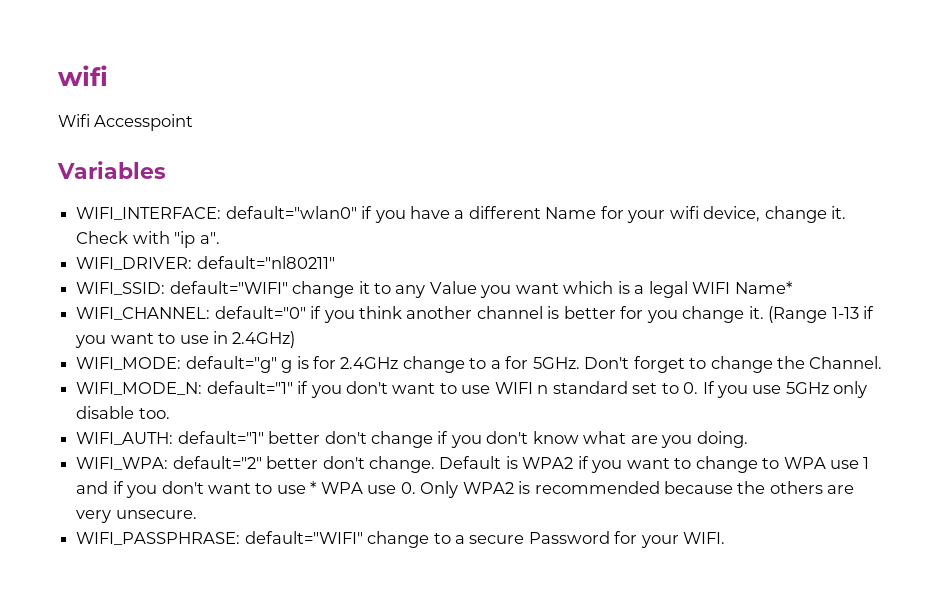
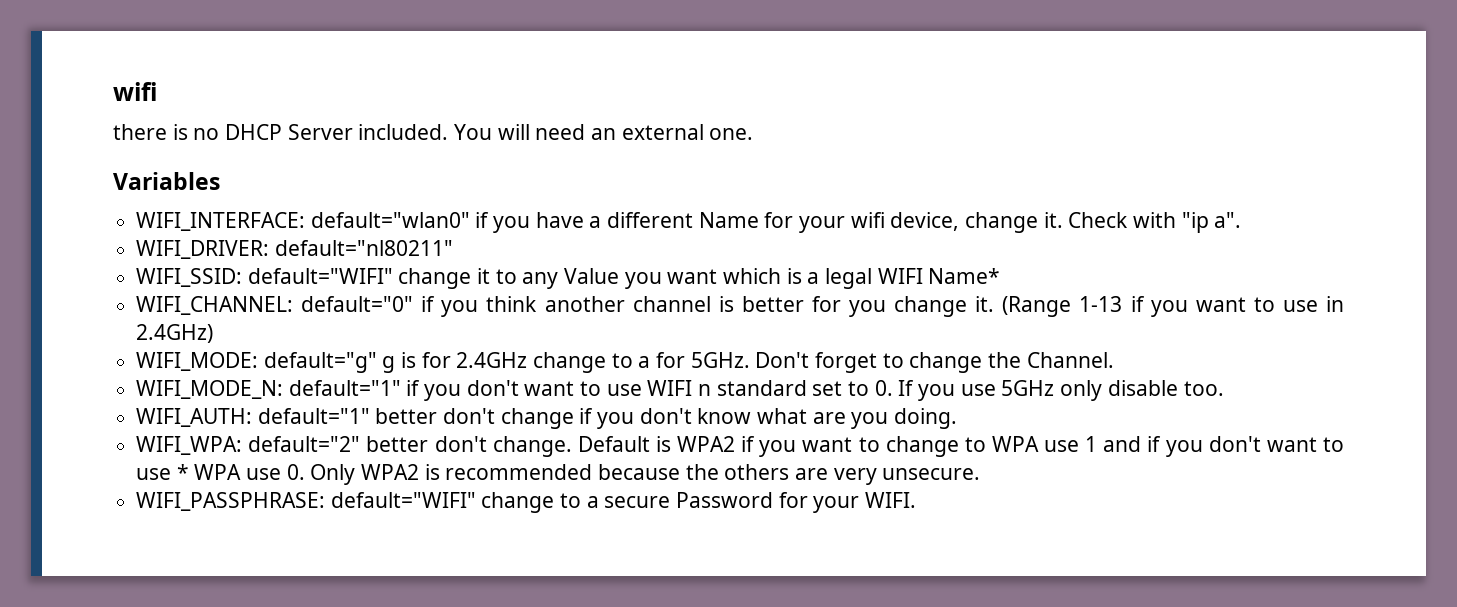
- Wifi Accesspoint
+ there is no DHCP Server included. You will need an external one.

